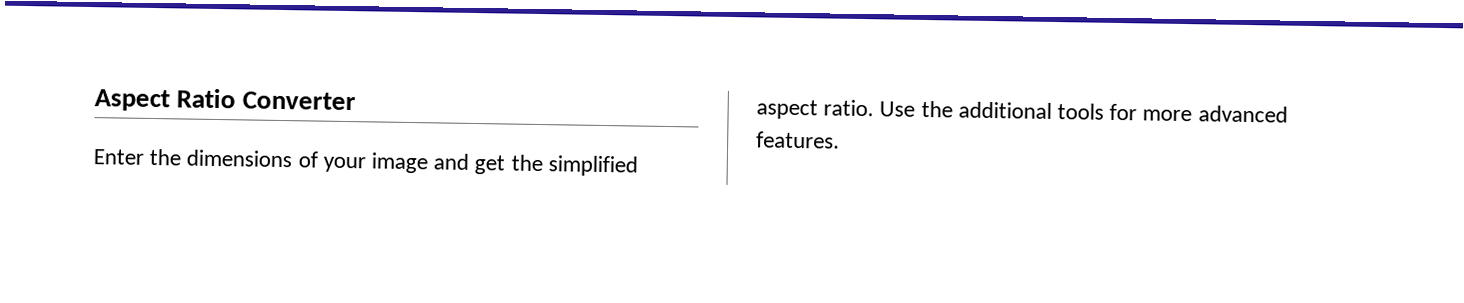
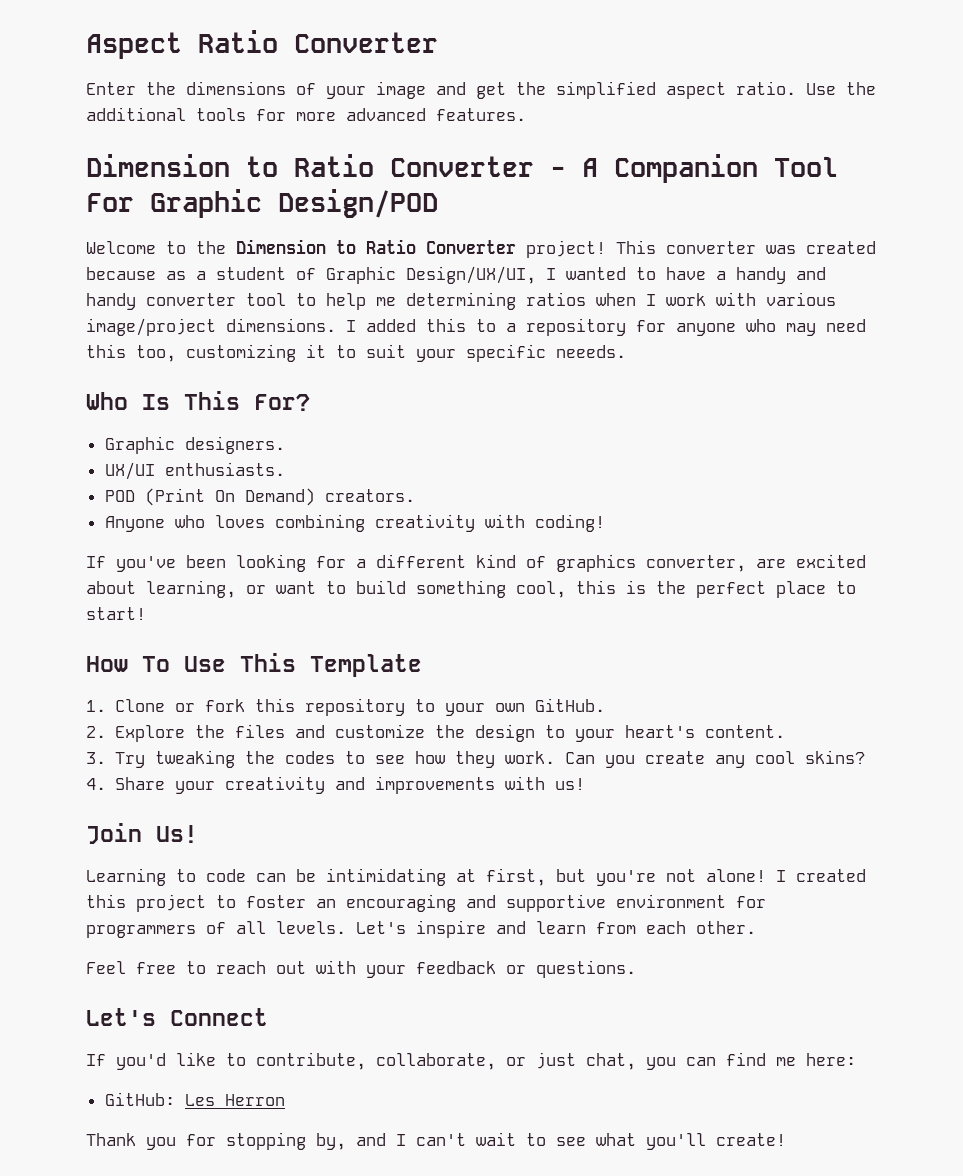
+ Dimension to Ratio Converter - A Companion Tool For Graphic Design/POD
+ Welcome to the Dimension to Ratio Converter project! This converter was created because as a student of Graphic Design/UX/UI, I wanted to have a handy and handy converter tool to help me determining ratios when I work with various image/project dimensions. I added this to a repository for anyone who may need this too, customizing it to suit your specific neeeds.
+ Who Is This For?
+ Graphic designers.
+ UX/UI enthusiasts.
+ POD (Print On Demand) creators.
+ Anyone who loves combining creativity with coding!
+ If you've been looking for a different kind of graphics converter, are excited about learning, or want to build something cool, this is the perfect place to start!
+ How To Use This Template
+ 1. Clone or fork this repository to your own GitHub.
+ 2. Explore the files and customize the design to your heart's content.
+ 3. Try tweaking the codes to see how they work. Can you create any cool skins?
+ 4. Share your creativity and improvements with us!
+ Join Us!
+ Learning to code can be intimidating at first, but you're not alone! I created this project to foster an encouraging and supportive environment for programmers of all levels. Let's inspire and learn from each other.
+ Feel free to reach out with your feedback or questions.
+ Let's Connect
+ If you'd like to contribute, collaborate, or just chat, you can find me here:
+ GitHub: Les Herron
+ Thank you for stopping by, and I can't wait to see what you'll create!

